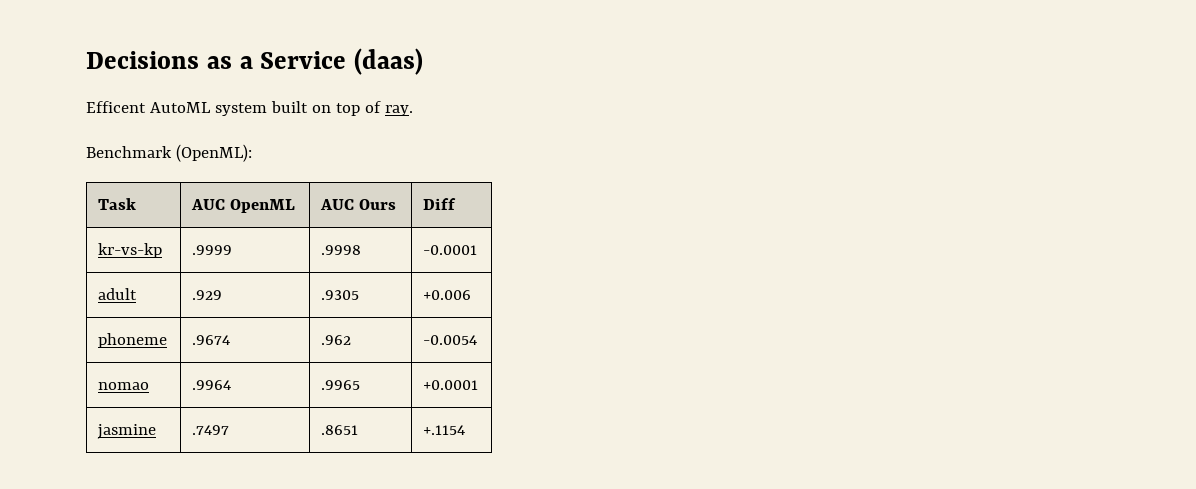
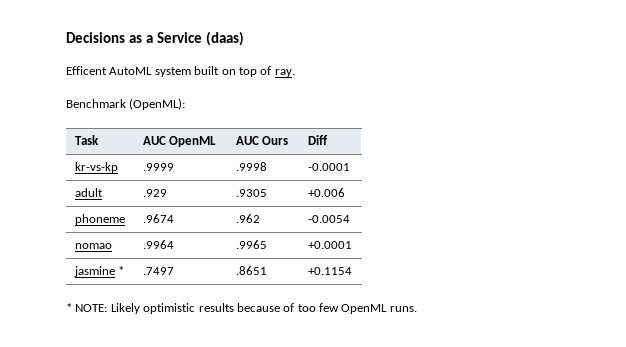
- jasmine | .7497 | .8651 | +.1154
+ jasmine * | .7497 | .8651 | +0.1154
+ * NOTE: Likely optimistic results because of too few OpenML runs.

